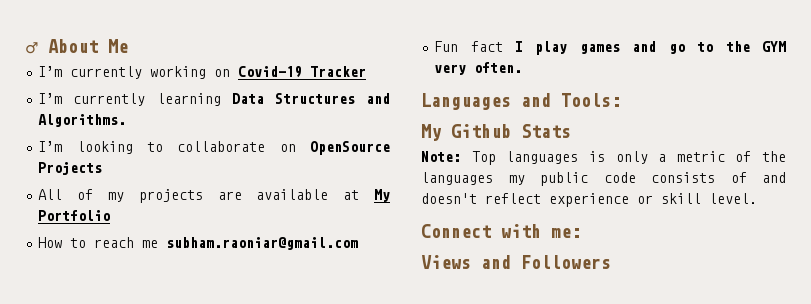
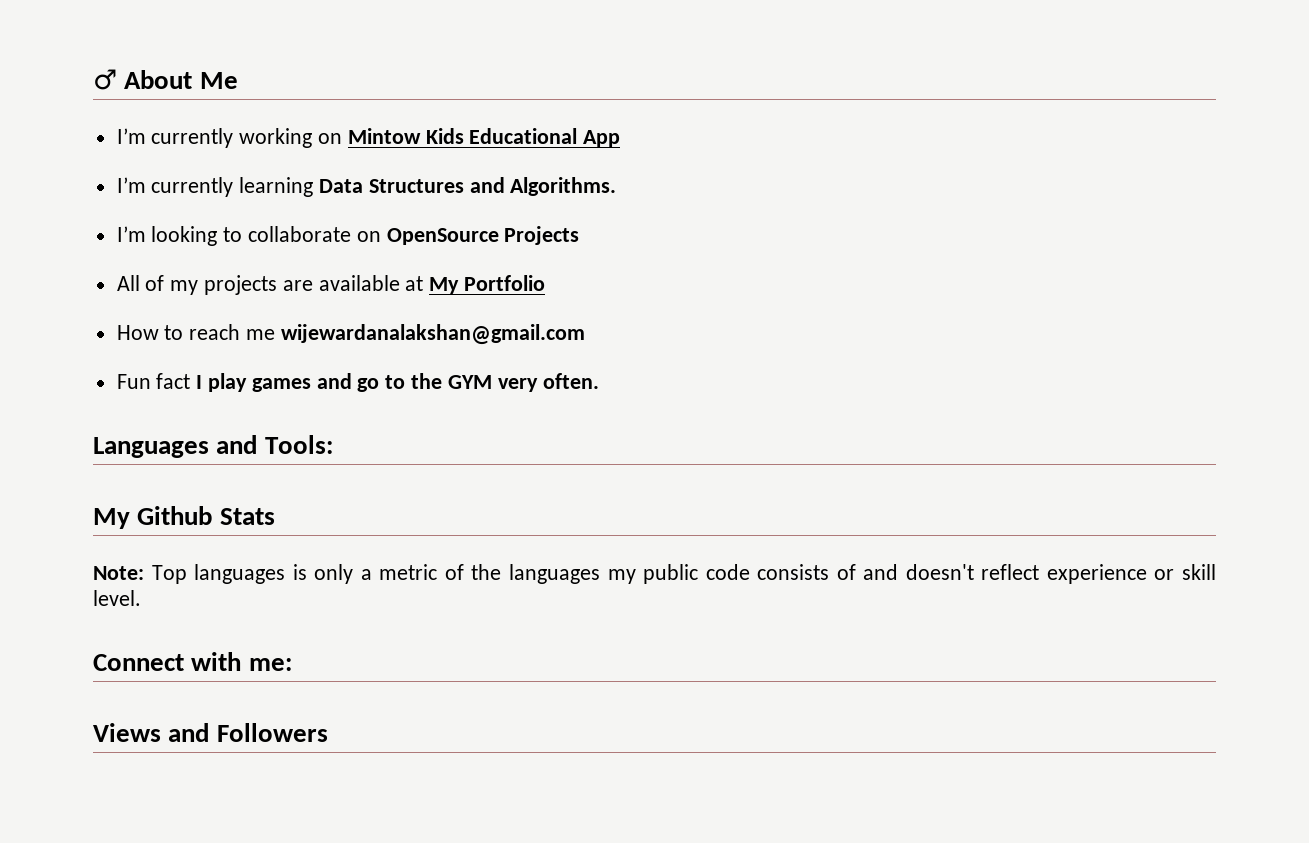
- I’m currently working on Covid-19 Tracker
+ I’m currently working on Mintow Kids Educational App
- How to reach me subham.raoniar@gmail.com
+ How to reach me wijewardanalakshan@gmail.com

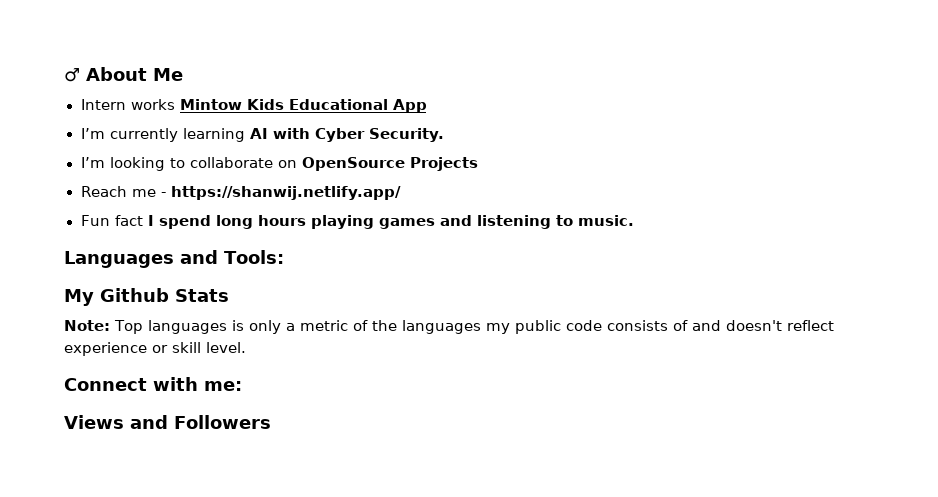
- I’m currently working on Mintow Kids Educational App
+ Intern works Mintow Kids Educational App
- I’m currently learning Data Structures and Algorithms.
+ I’m currently learning AI with Cyber Security.
- All of my projects are available at My Portfolio
- How to reach me wijewardanalakshan@gmail.com
- Fun fact I play games and go to the GYM very often.
+ Reach me - https://shanwij.netlify.app/
+ Fun fact I spend long hours playing games and listening to music.

